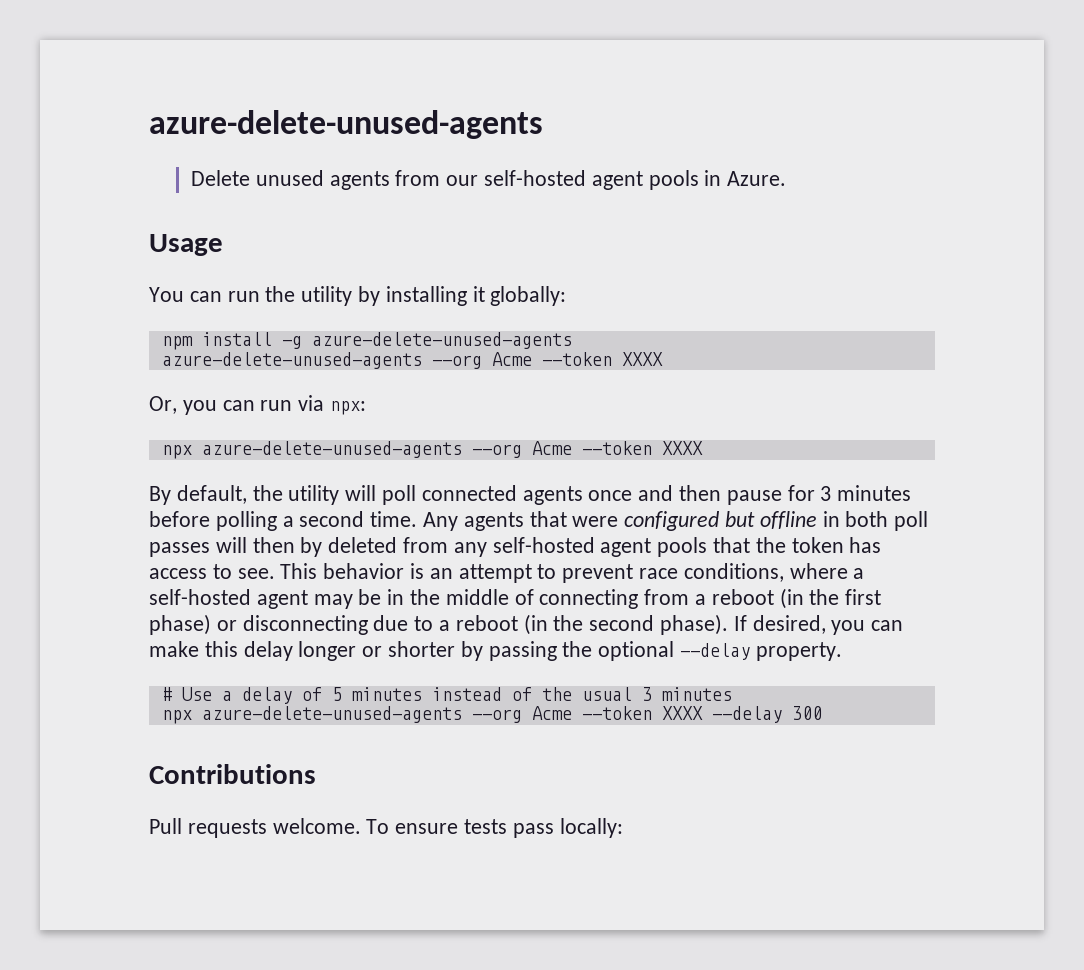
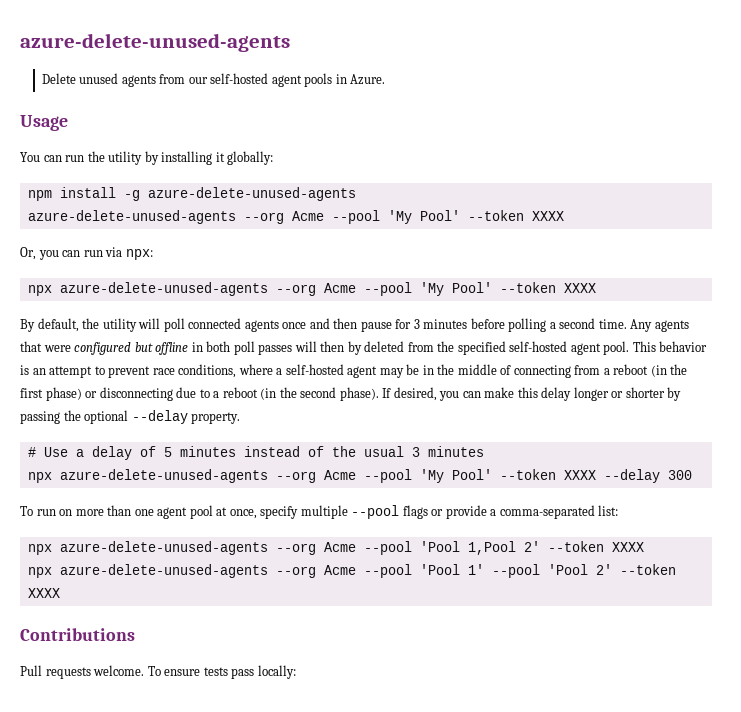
  npm install -g azure-delete-unused-agents
- azure-delete-unused-agents --org Acme --token XXXX
+ azure-delete-unused-agents --org Acme --pool 'My Pool' --token XXXX
  Or, you can run via npx:
- npx azure-delete-unused-agents --org Acme --token XXXX
+ npx azure-delete-unused-agents --org Acme --pool 'My Pool' --token XXXX
- Any agents that were configured but offline in both poll passes will then by deleted from any self-hosted agent pools that the token has access to see.
+ Any agents that were configured but offline in both poll passes will then by deleted from the specified self-hosted agent pool.
- npx azure-delete-unused-agents --org Acme --token XXXX --delay 300
+ npx azure-delete-unused-agents --org Acme --pool 'My Pool' --token XXXX --delay 300
+ To run on more than one agent pool at once, specify multiple --pool flags or provide a comma-separated list:
+ npx azure-delete-unused-agents --org Acme --pool 'Pool 1,Pool 2' --token XXXX
+ npx azure-delete-unused-agents --org Acme --pool 'Pool 1' --pool 'Pool 2' --token XXXX

